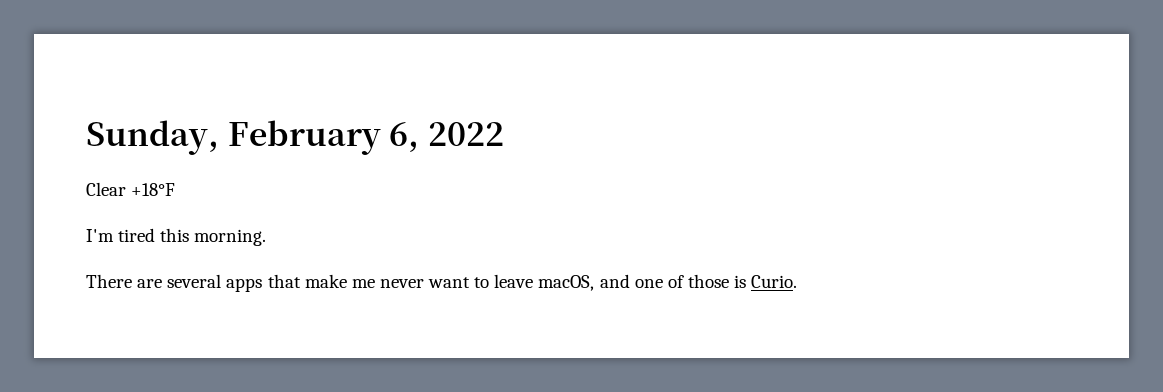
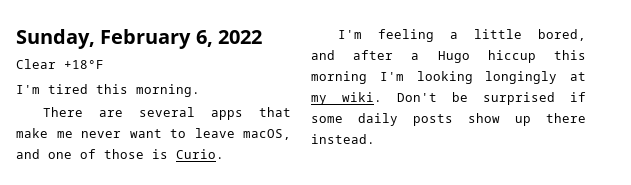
+ I'm feeling a little bored, and after a Hugo hiccup this morning I'm looking longingly at my wiki. Don't be surprised if some daily posts show up there instead.

